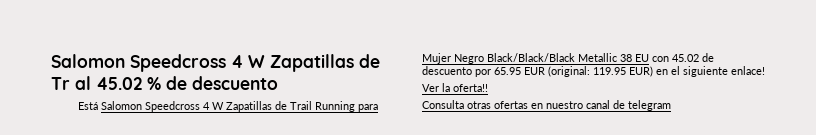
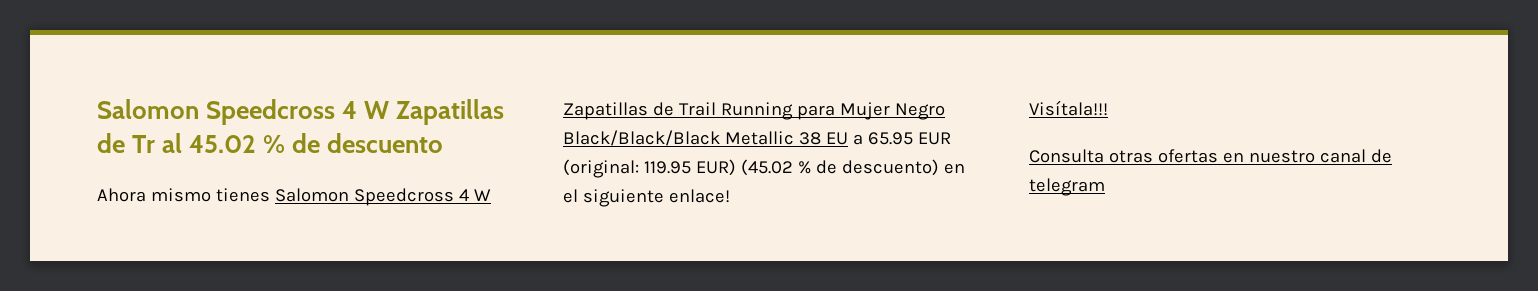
- Está Salomon Speedcross 4 W Zapatillas de Trail Running para Mujer Negro Black/Black/Black Metallic 38 EU con 45.02 de descuento por 65.95 EUR (original: 119.95 EUR) en el siguiente enlace!
+ Ahora mismo tienes Salomon Speedcross 4 W Zapatillas de Trail Running para Mujer Negro Black/Black/Black Metallic 38 EU a 65.95 EUR (original: 119.95 EUR) (45.02 % de descuento) en el siguiente enlace!
- Ver la oferta!!
+ Visítala!!!

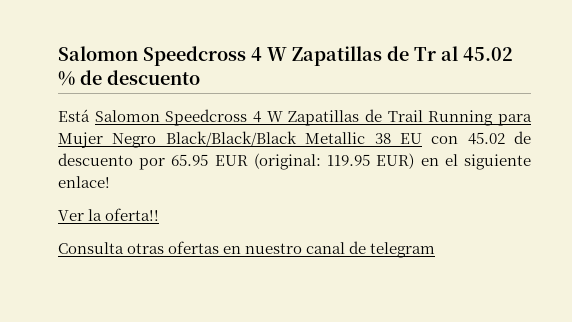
- Ahora mismo tienes Salomon Speedcross 4 W Zapatillas de Trail Running para Mujer Negro Black/Black/Black Metallic 38 EU a 65.95 EUR (original: 119.95 EUR) (45.02 % de descuento) en el siguiente enlace!
+ Está Salomon Speedcross 4 W Zapatillas de Trail Running para Mujer Negro Black/Black/Black Metallic 38 EU con 45.02 de descuento por 65.95 EUR (original: 119.95 EUR) en el siguiente enlace!
- Visítala!!!
+ Ver la oferta!!

